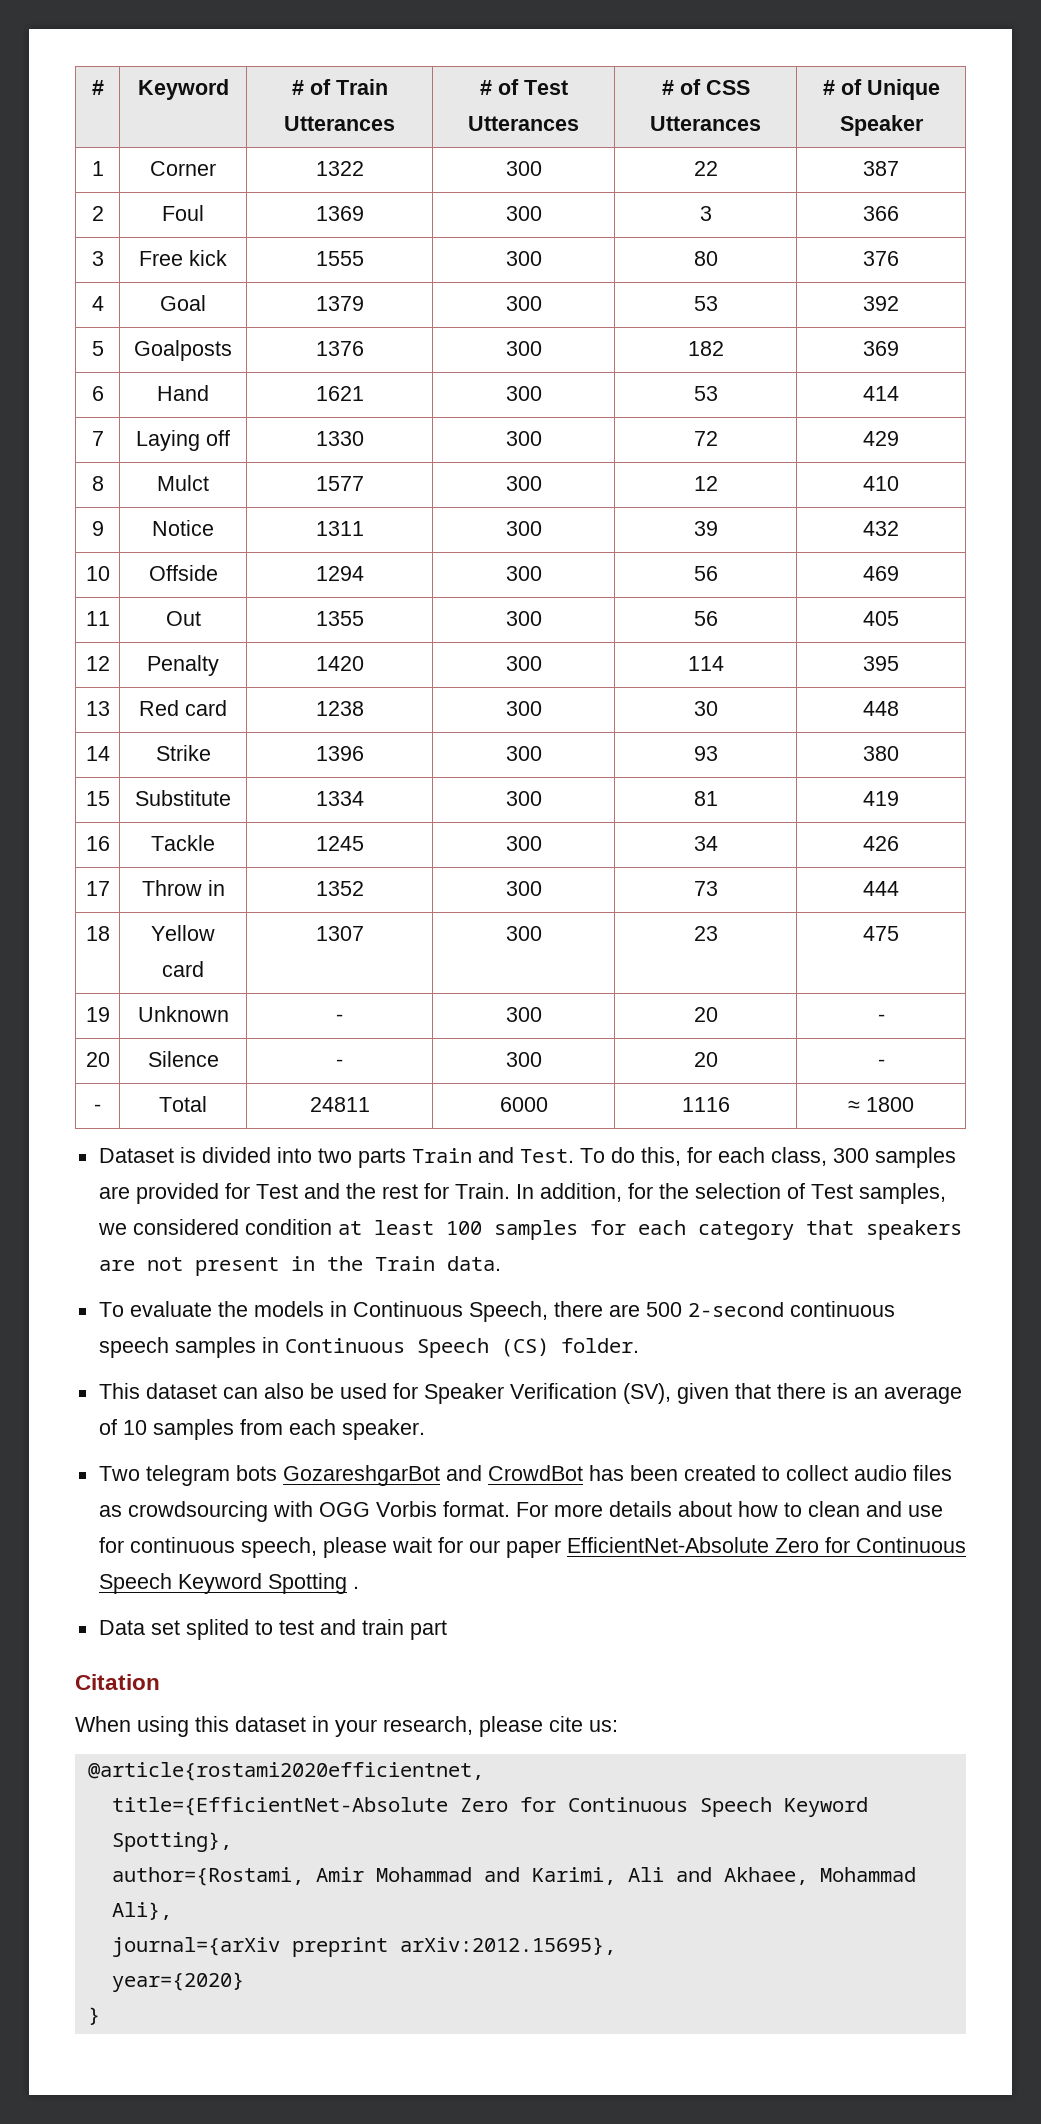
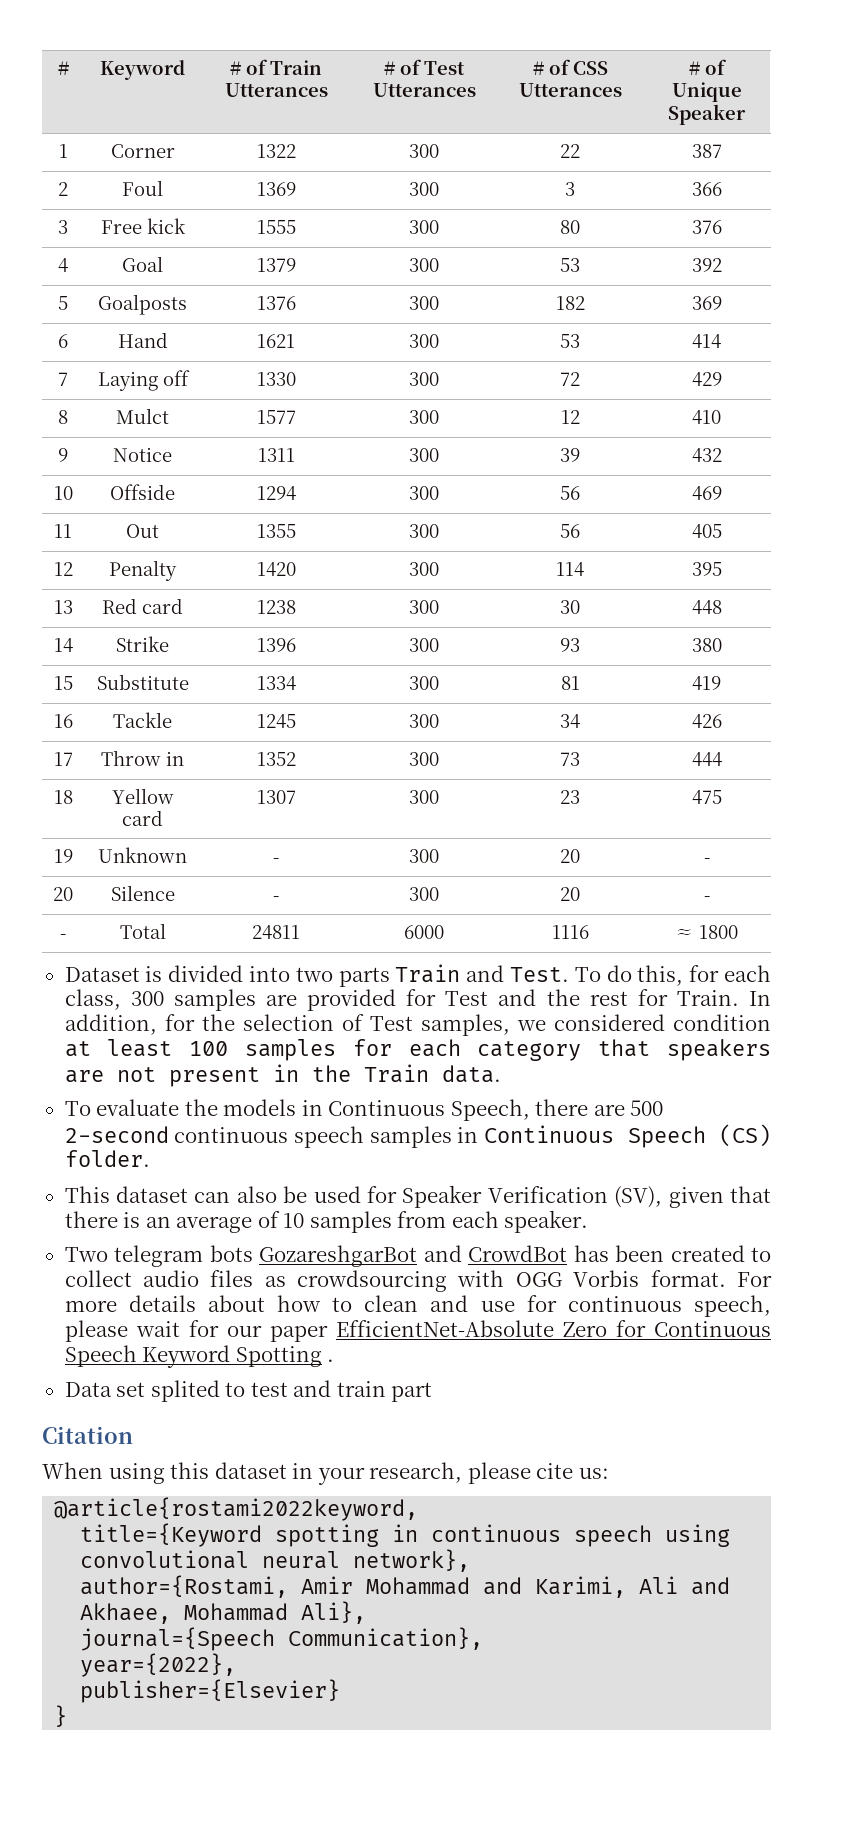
- @article{rostami2020efficientnet,
- title={EfficientNet-Absolute Zero for Continuous Speech Keyword Spotting},
+ @article{rostami2022keyword,
+ title={Keyword spotting in continuous speech using convolutional neural network},
- journal={arXiv preprint arXiv:2012.15695},
- year={2020}
+ journal={Speech Communication},
+ year={2022},
+ publisher={Elsevier}

